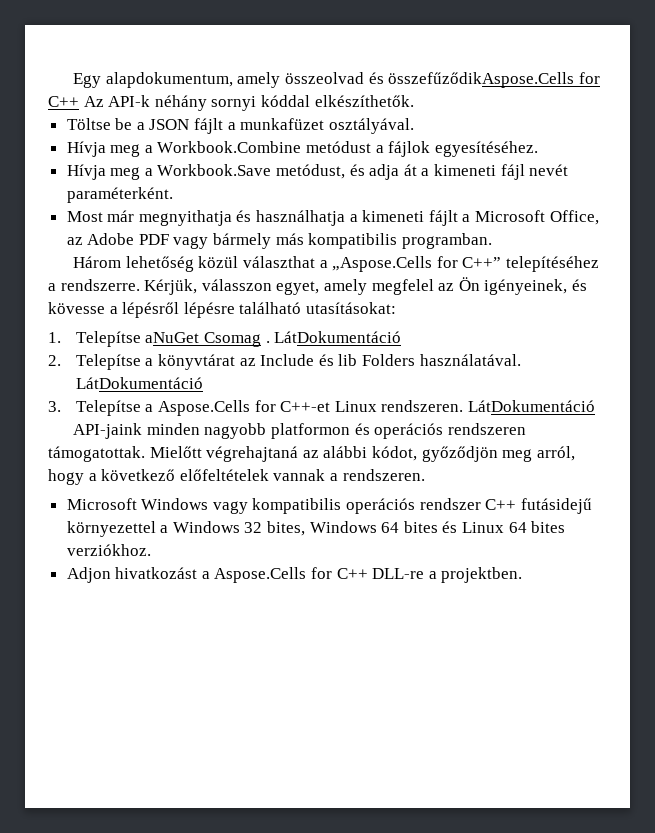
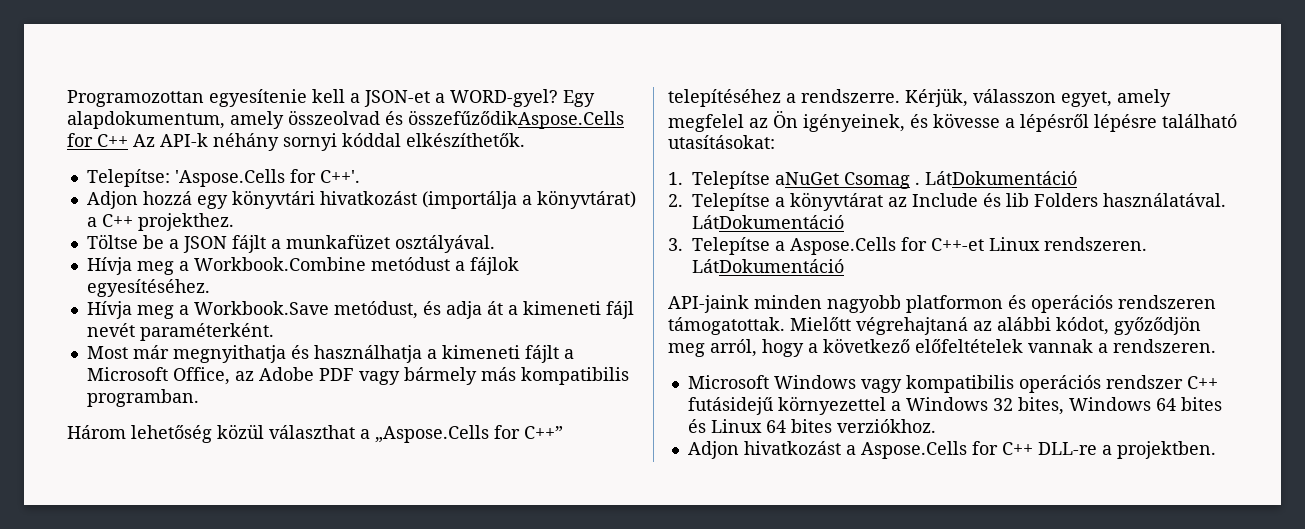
+ Programozottan egyesítenie kell a JSON-et a WORD-gyel?
+ Telepítse: 'Aspose.Cells for C++'.
+ Adjon hozzá egy könyvtári hivatkozást (importálja a könyvtárat) a C++ projekthez.

